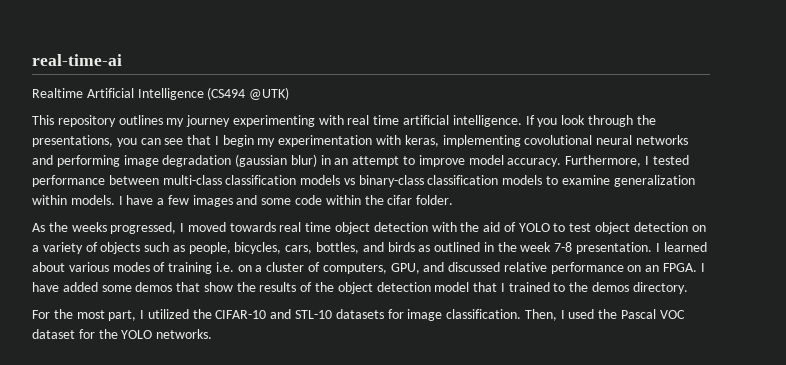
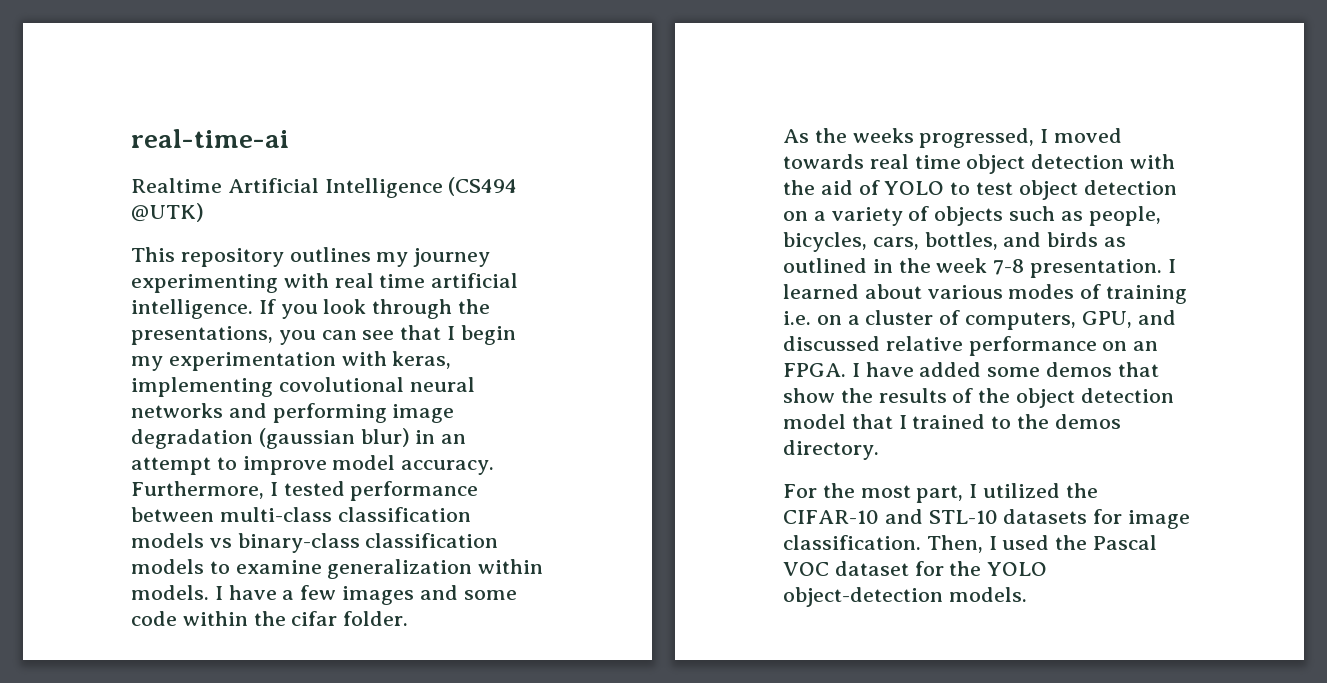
- Then, I used the Pascal VOC dataset for the YOLO networks.
+ Then, I used the Pascal VOC dataset for the YOLO object-detection models.

